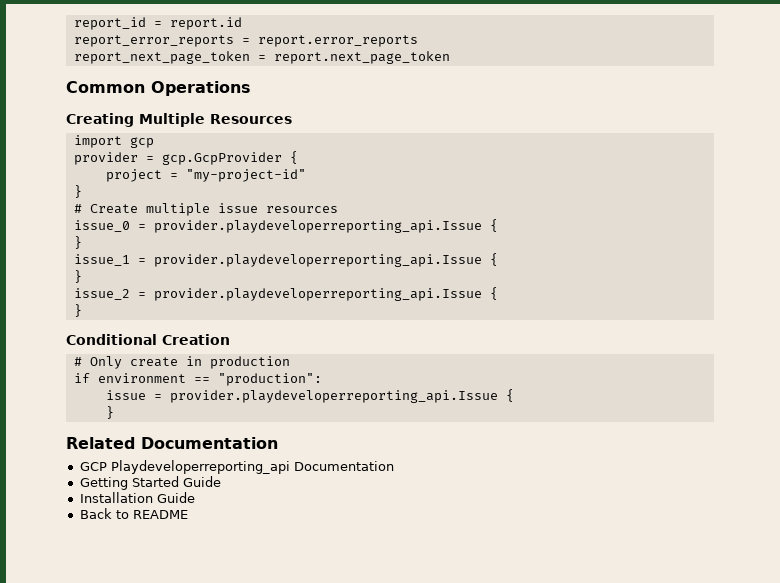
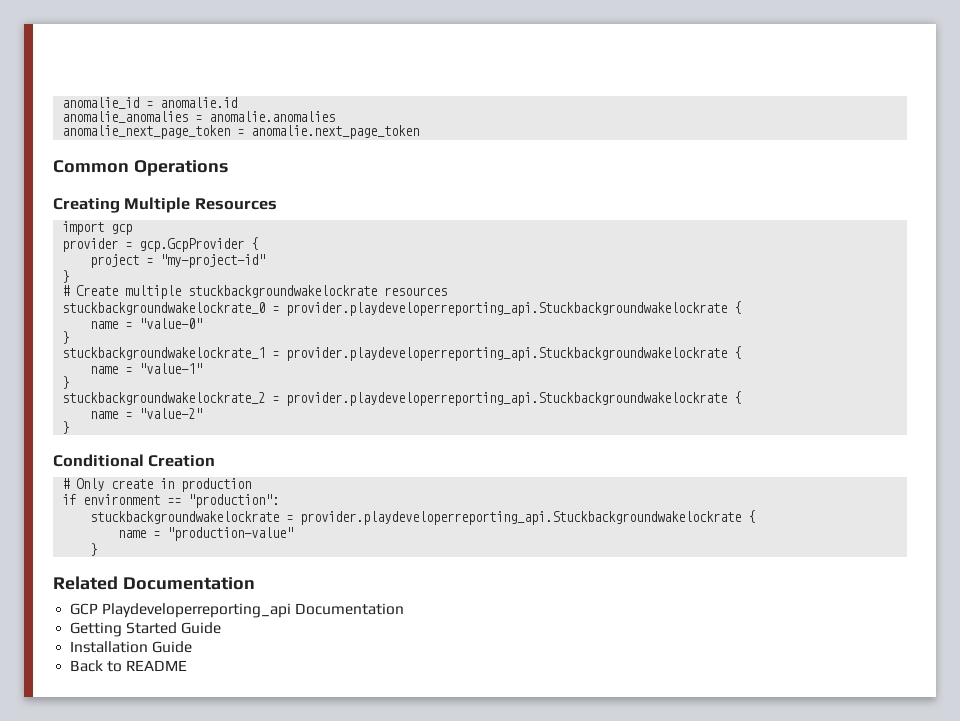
- report_id = report.id
- report_error_reports = report.error_reports
- report_next_page_token = report.next_page_token
+ anomalie_id = anomalie.id
+ anomalie_anomalies = anomalie.anomalies
+ anomalie_next_page_token = anomalie.next_page_token
- # Create multiple issue resources
+ # Create multiple stuckbackgroundwakelockrate resources
- issue_0 = provider.playdeveloperreporting_api.Issue {
+ stuckbackgroundwakelockrate_0 = provider.playdeveloperreporting_api.Stuckbackgroundwakelockrate {
+ name = "value-0"
  }
- issue_1 = provider.playdeveloperreporting_api.Issue {
+ stuckbackgroundwakelockrate_1 = provider.playdeveloperreporting_api.Stuckbackgroundwakelockrate {
+ name = "value-1"
  }
- issue_2 = provider.playdeveloperreporting_api.Issue {
+ stuckbackgroundwakelockrate_2 = provider.playdeveloperreporting_api.Stuckbackgroundwakelockrate {
+ name = "value-2"
- issue = provider.playdeveloperreporting_api.Issue {
+ stuckbackgroundwakelockrate = provider.playdeveloperreporting_api.Stuckbackgroundwakelockrate {
+ name = "production-value"

